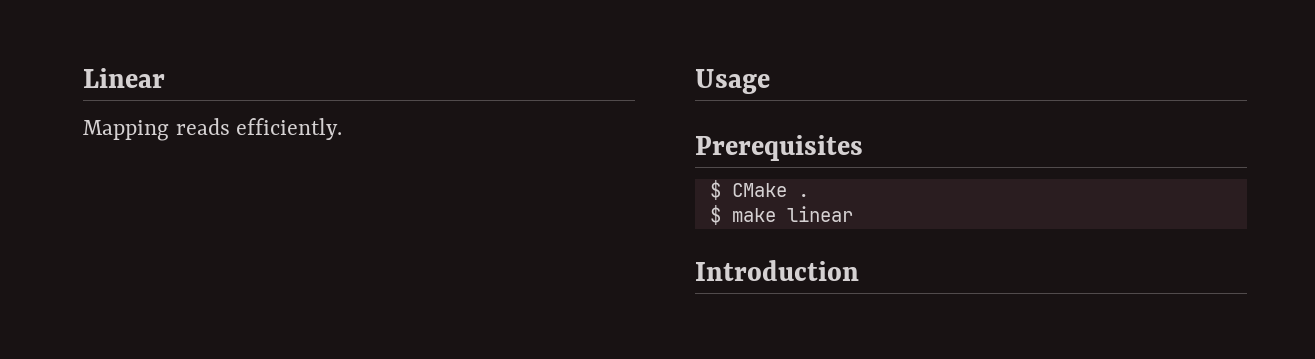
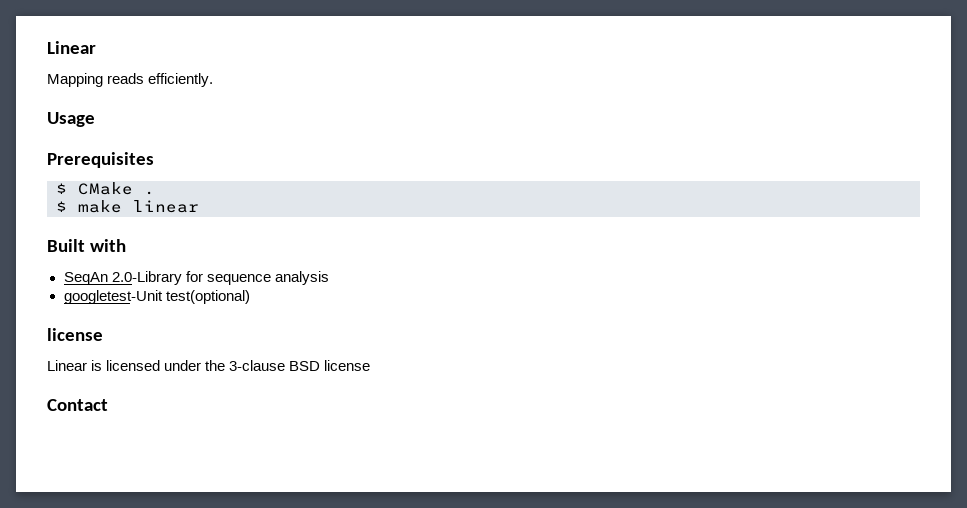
- Introduction
+ Built with
+ SeqAn 2.0-Library for sequence analysis
+ googletest-Unit test(optional)
+ license
+ Linear is licensed under the 3-clause BSD license
+ Contact

